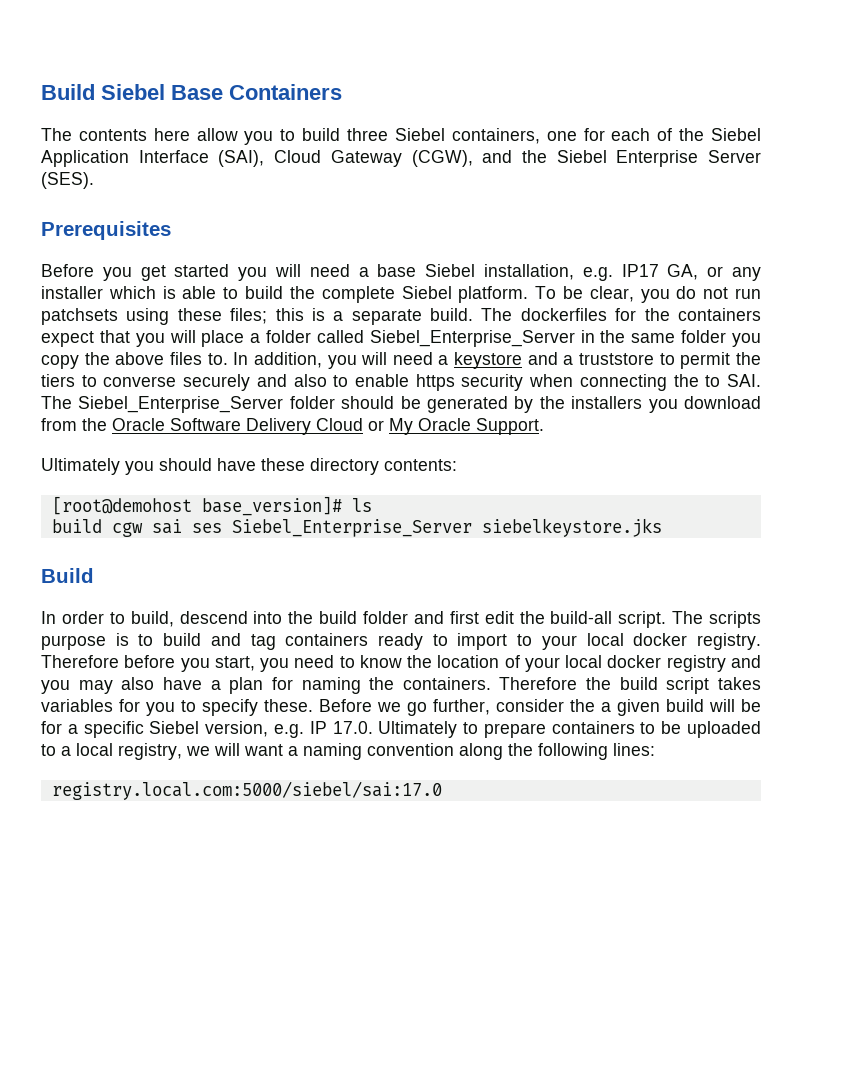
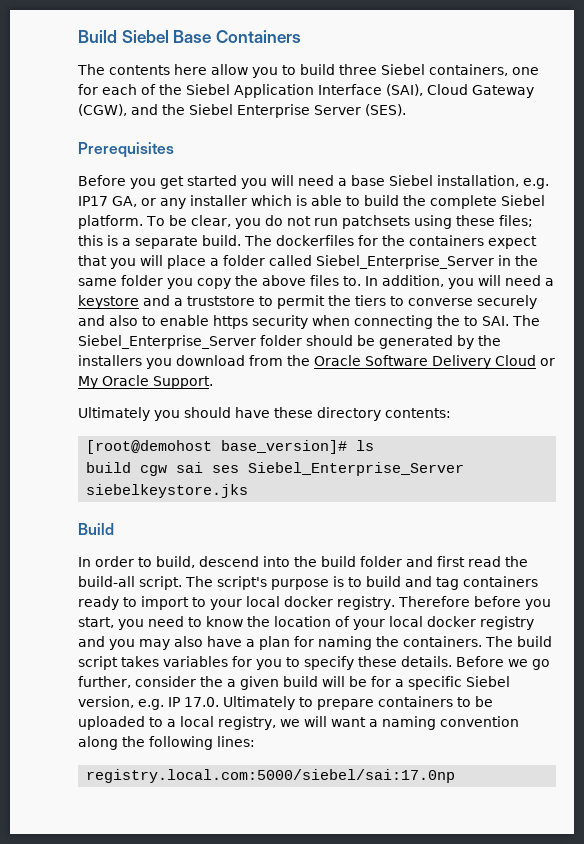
- In order to build, descend into the build folder and first edit the build-all script.
+ In order to build, descend into the build folder and first read the build-all script.
- The scripts purpose is to build and tag containers ready to import to your local docker registry.
+ The script's purpose is to build and tag containers ready to import to your local docker registry.
- Therefore the build script takes variables for you to specify these.
+ The build script takes variables for you to specify these details.
- registry.local.com:5000/siebel/sai:17.0
+ registry.local.com:5000/siebel/sai:17.0np

